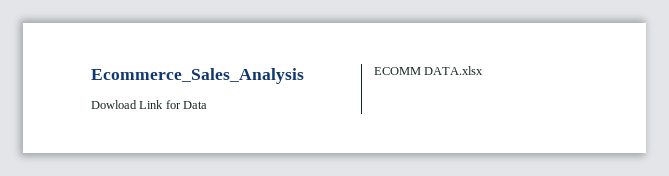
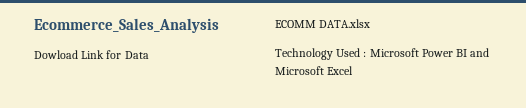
+ Technology Used : Microsoft Power BI and Microsoft Excel

